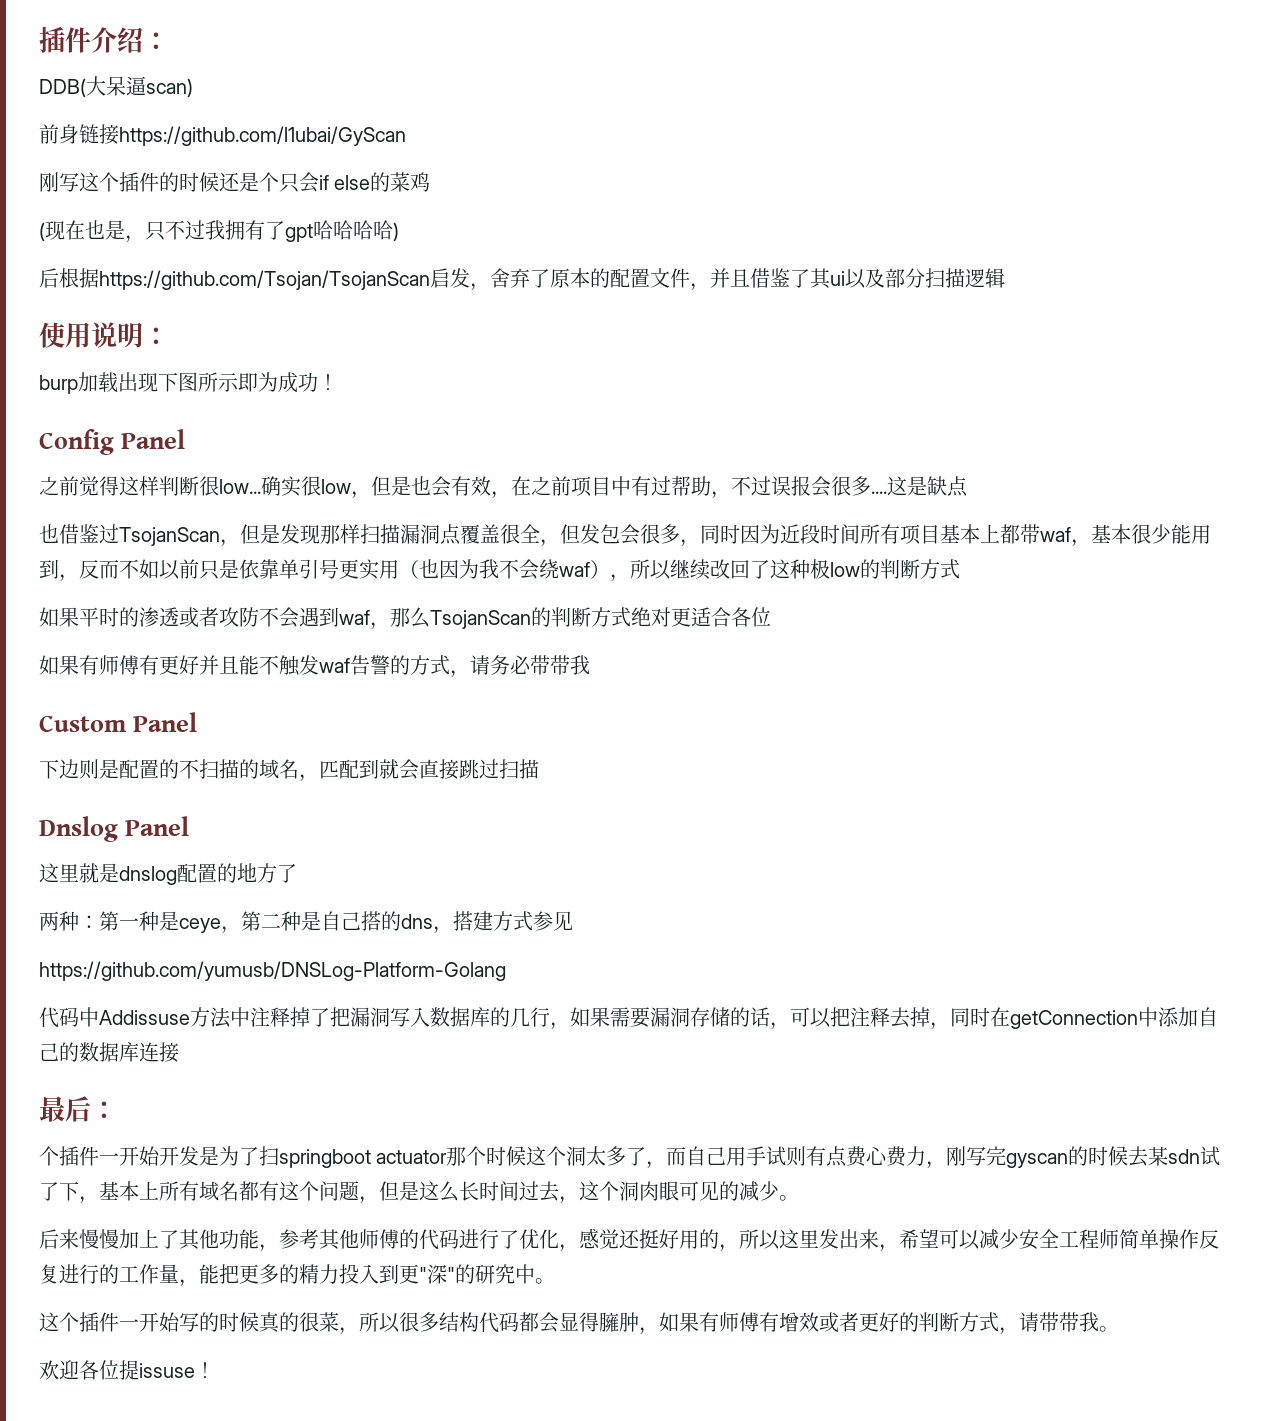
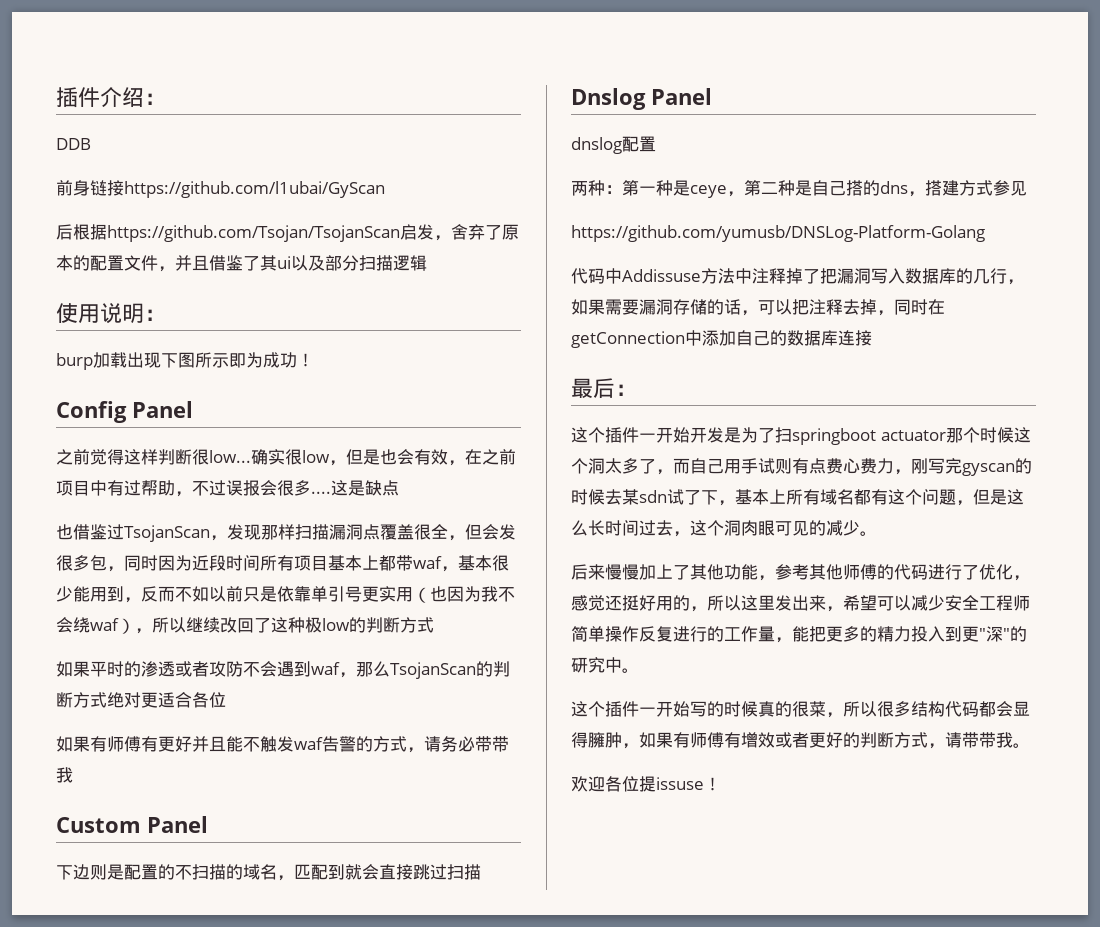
- DDB(大呆逼scan)
+ DDB
- 刚写这个插件的时候还是个只会if else的菜鸡
- (现在也是，只不过我拥有了gpt哈哈哈哈)
- 也借鉴过TsojanScan，但是发现那样扫描漏洞点覆盖很全，但发包会很多，同时因为近段时间所有项目基本上都带waf，基本很少能用到，反而不如以前只是依靠单引号更实用（也因为我不会绕waf），所以继续改回了这种极low的判断方式
+ 也借鉴过TsojanScan，发现那样扫描漏洞点覆盖很全，但会发很多包，同时因为近段时间所有项目基本上都带waf，基本很少能用到，反而不如以前只是依靠单引号更实用（也因为我不会绕waf），所以继续改回了这种极low的判断方式
- 这里就是dnslog配置的地方了
+ dnslog配置
- 个插件一开始开发是为了扫springboot actuator那个时候这个洞太多了，而自己用手试则有点费心费力，刚写完gyscan的时候去某sdn试了下，基本上所有域名都有这个问题，但是这么长时间过去，这个洞肉眼可见的减少。
+ 这个插件一开始开发是为了扫springboot actuator那个时候这个洞太多了，而自己用手试则有点费心费力，刚写完gyscan的时候去某sdn试了下，基本上所有域名都有这个问题，但是这么长时间过去，这个洞肉眼可见的减少。

